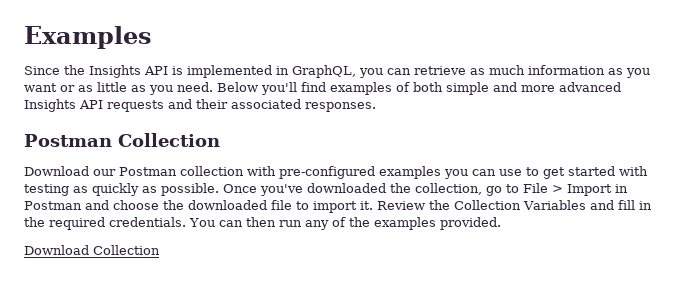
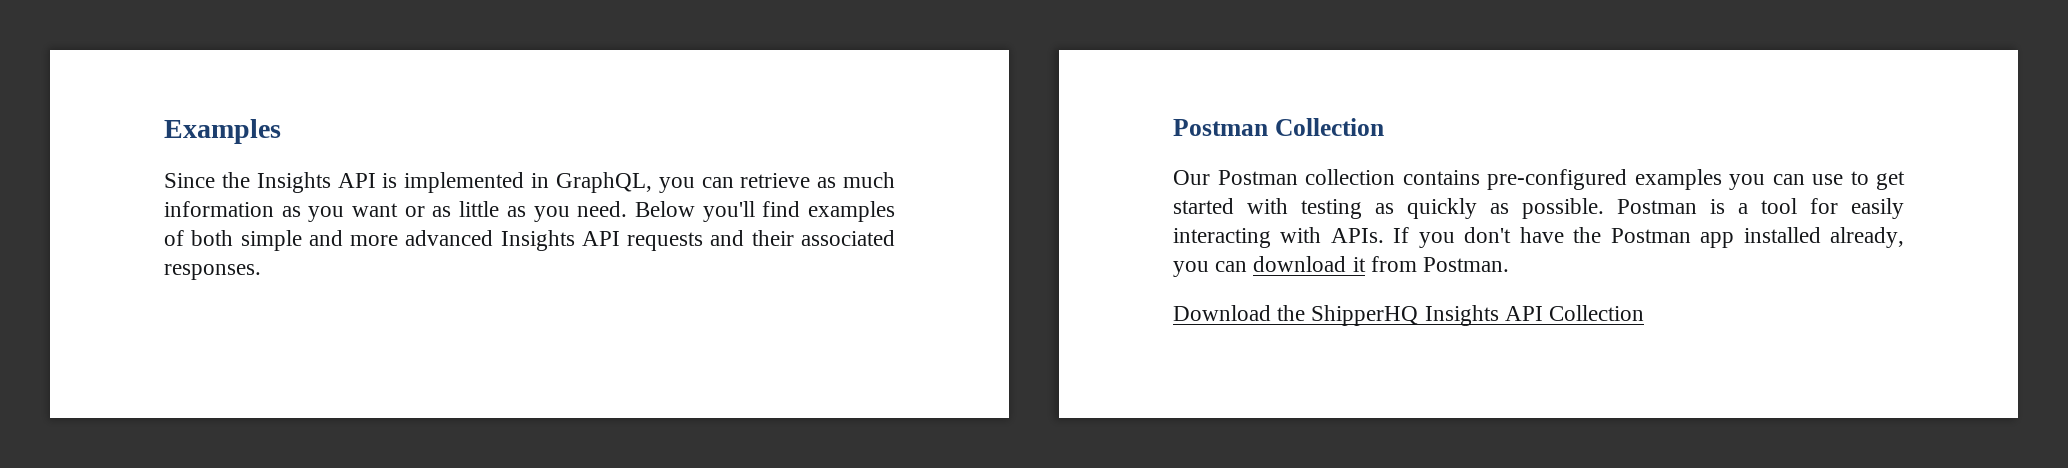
- Download our Postman collection with pre-configured examples you can use to get started with testing as quickly as possible.
+ Our Postman collection contains pre-configured examples you can use to get started with testing as quickly as possible.
- Once you've downloaded the collection, go to File > Import in Postman and choose the downloaded file to import it. Review the Collection Variables and fill in the required credentials. You can then run any of the examples provided.
- Download Collection
+ Postman is a tool for easily interacting with APIs. If you don't have the Postman app installed already, you can download it from Postman.
+ Download the ShipperHQ Insights API Collection

